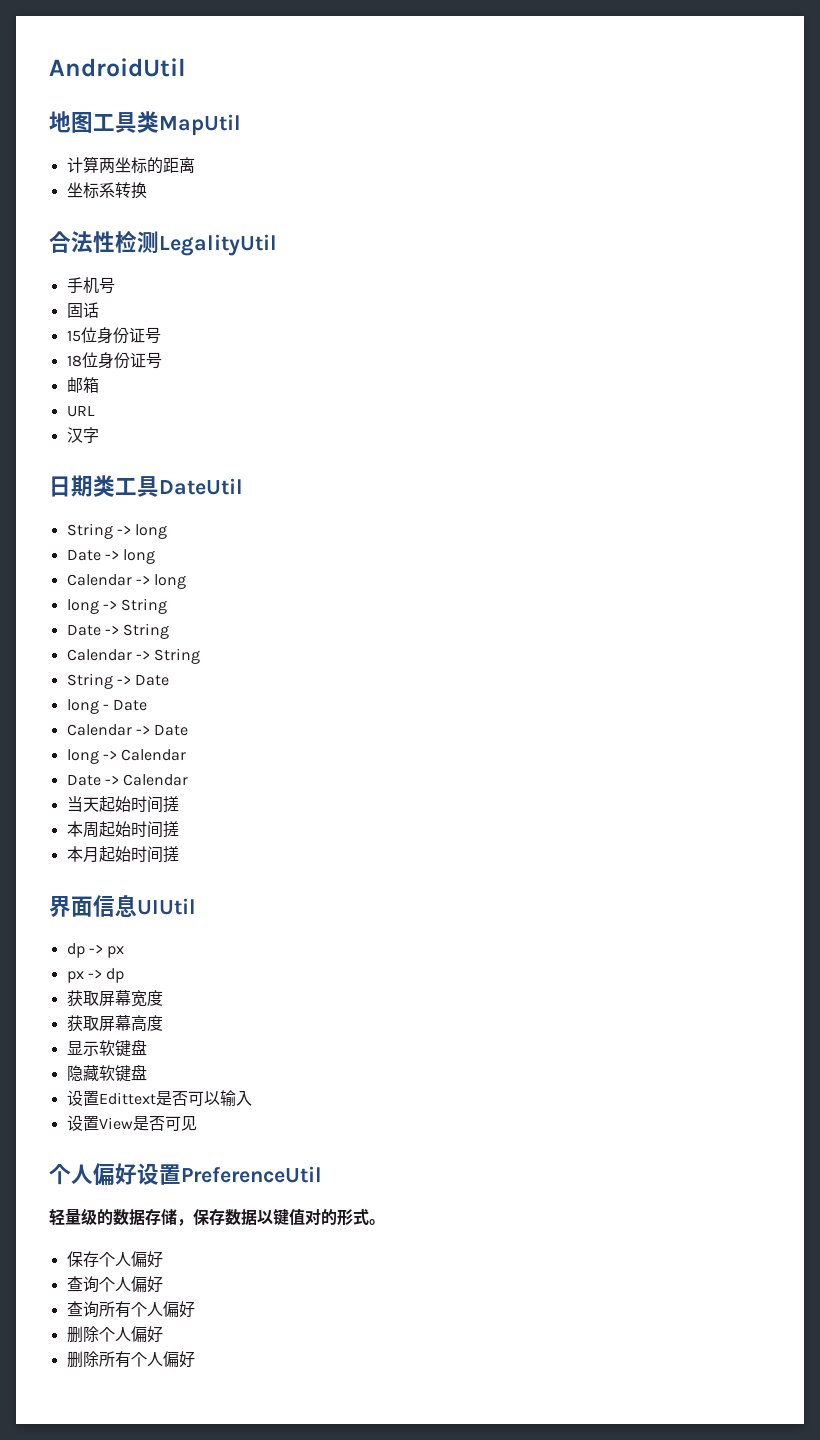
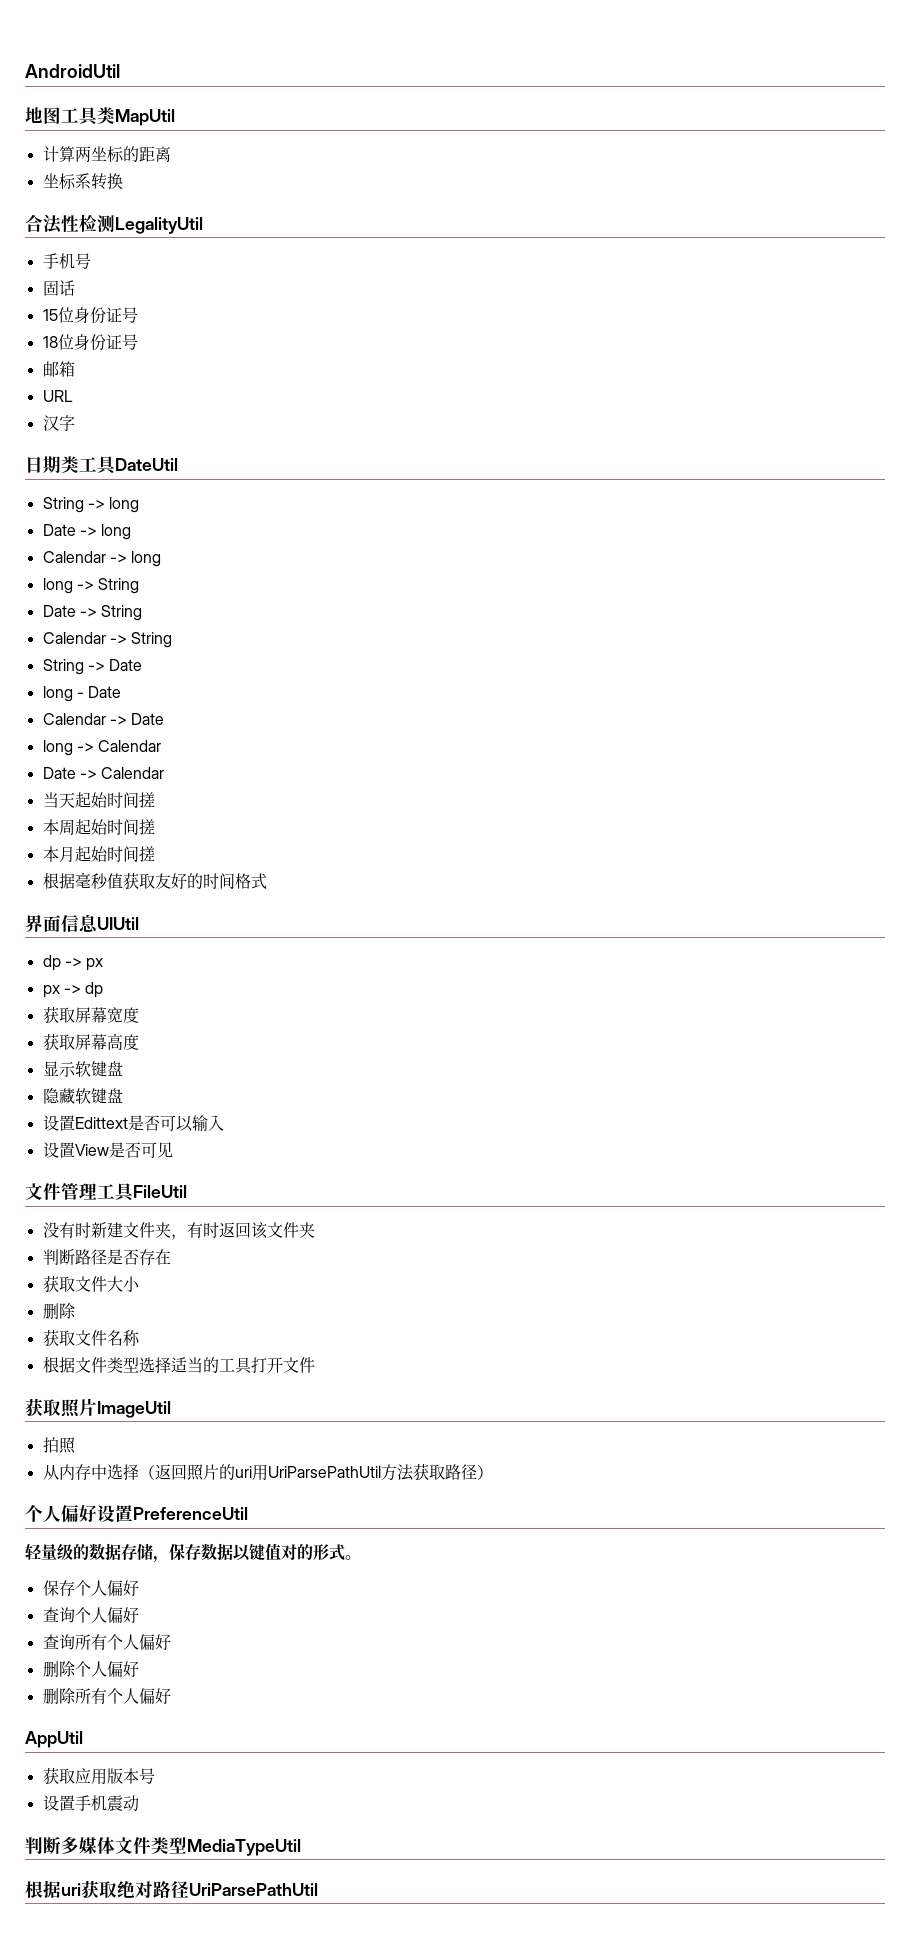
+ 根据毫秒值获取友好的时间格式
+ 文件管理工具FileUtil
+ 没有时新建文件夹，有时返回该文件夹
+ 判断路径是否存在
+ 获取文件大小
+ 删除
+ 获取文件名称
+ 根据文件类型选择适当的工具打开文件
+ 获取照片ImageUtil
+ 拍照
+ 从内存中选择（返回照片的uri用UriParsePathUtil方法获取路径）
+ AppUtil
+ 获取应用版本号
+ 设置手机震动
+ 判断多媒体文件类型MediaTypeUtil
+ 根据uri获取绝对路径UriParsePathUtil

